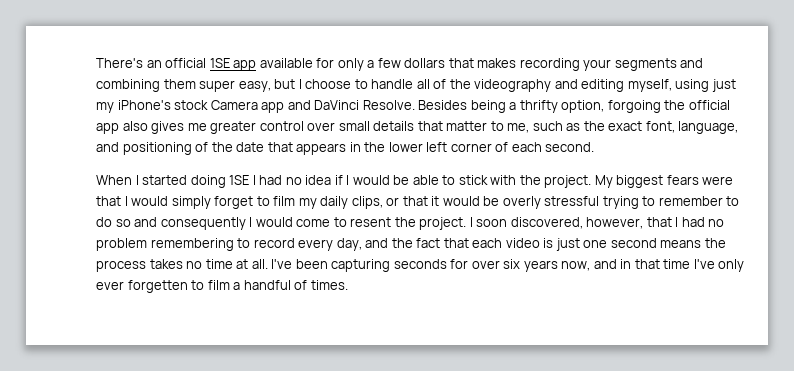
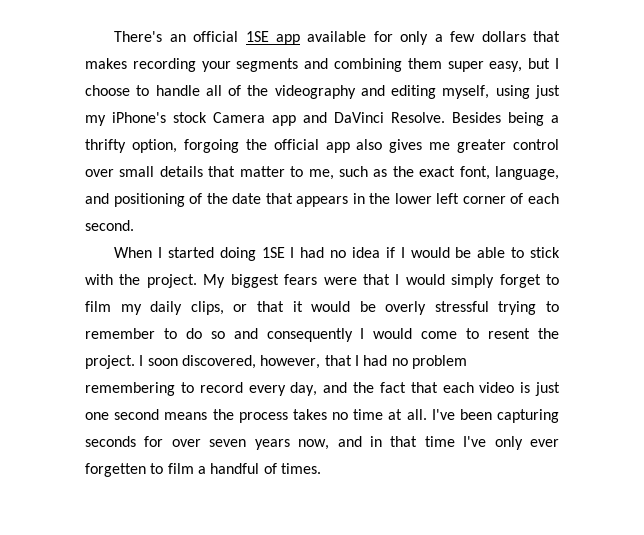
- I've been capturing seconds for over six years now, and in that time I've only ever forgetten to film a handful of times.
+ I've been capturing seconds for over seven years now, and in that time I've only ever forgetten to film a handful of times.

